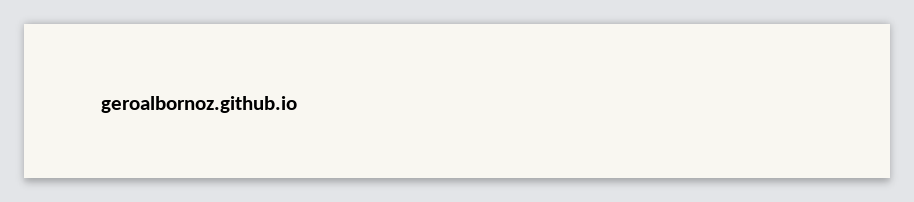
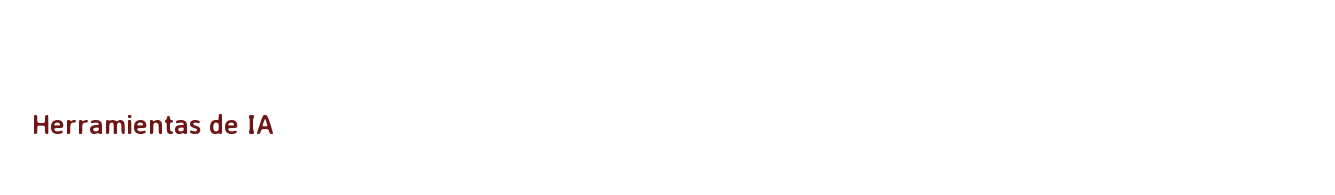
- geroalbornoz.github.io
+ Herramientas de IA

